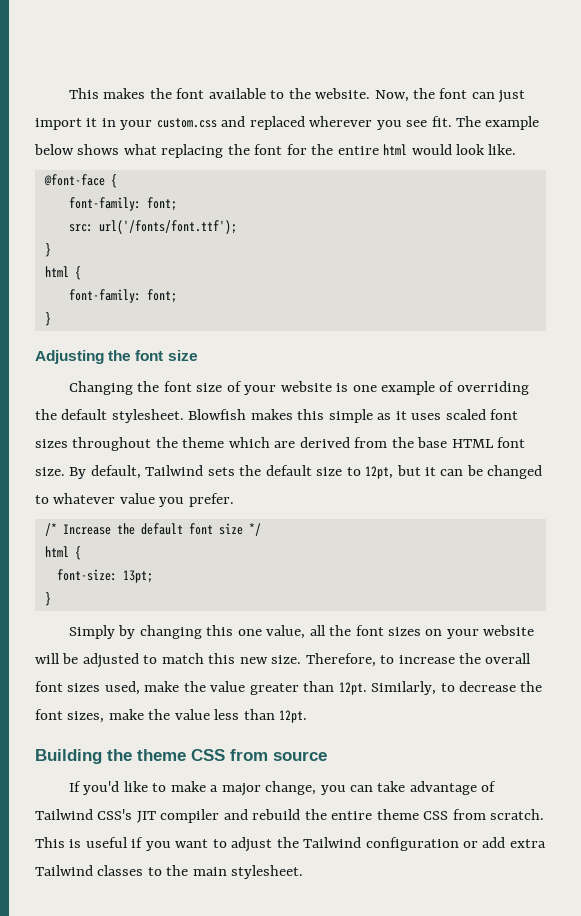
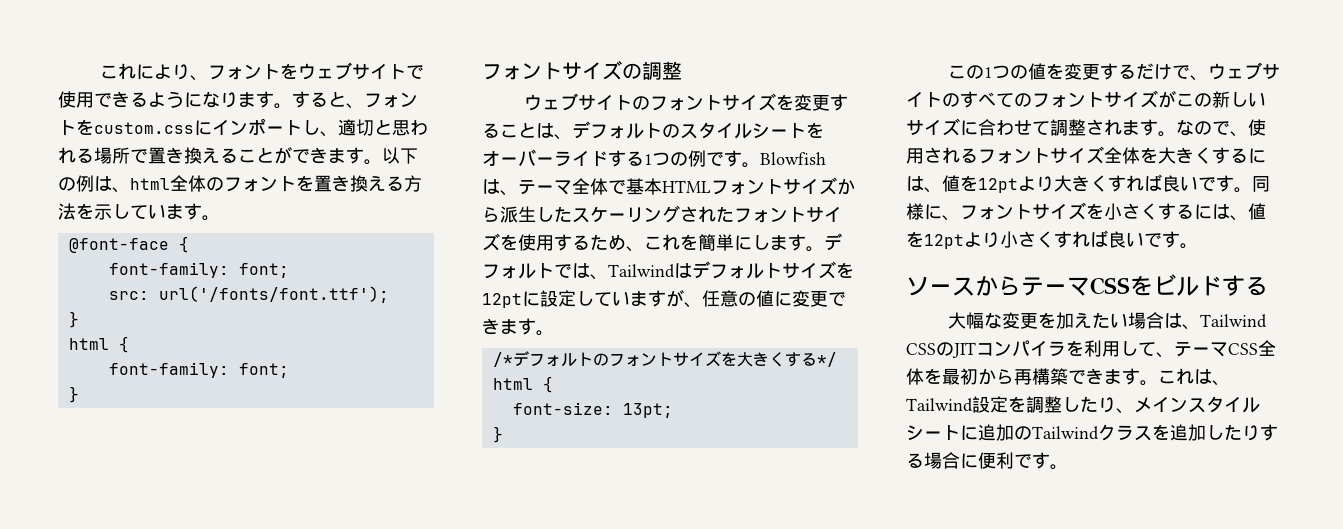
- This makes the font available to the website. Now, the font can just import it in your custom.css and replaced wherever you see fit. The example below shows what replacing the font for the entire html would look like.
+ これにより、フォントをウェブサイトで使用できるようになります。すると、フォントをcustom.cssにインポートし、適切と思われる場所で置き換えることができます。以下の例は、html全体のフォントを置き換える方法を示しています。
- Adjusting the font size
- Changing the font size of your website is one example of overriding the default stylesheet. Blowfish makes this simple as it uses scaled font sizes throughout the theme which are derived from the base HTML font size. By default, Tailwind sets the default size to 12pt, but it can be changed to whatever value you prefer.
- /* Increase the default font size */
+ フォントサイズの調整
+ ウェブサイトのフォントサイズを変更することは、デフォルトのスタイルシートをオーバーライドする1つの例です。Blowfishは、テーマ全体で基本HTMLフォントサイズから派生したスケーリングされたフォントサイズを使用するため、これを簡単にします。デフォルトでは、Tailwindはデフォルトサイズを12ptに設定していますが、任意の値に変更できます。
+ /*デフォルトのフォントサイズを大きくする*/
- Simply by changing this one value, all the font sizes on your website will be adjusted to match this new size. Therefore, to increase the overall font sizes used, make the value greater than 12pt. Similarly, to decrease the font sizes, make the value less than 12pt.
- Building the theme CSS from source
- If you'd like to make a major change, you can take advantage of Tailwind CSS's JIT compiler and rebuild the entire theme CSS from scratch. This is useful if you want to adjust the Tailwind configuration or add extra Tailwind classes to the main stylesheet.
+ この1つの値を変更するだけで、ウェブサイトのすべてのフォントサイズがこの新しいサイズに合わせて調整されます。なので、使用されるフォントサイズ全体を大きくするには、値を12ptより大きくすれば良いです。同様に、フォントサイズを小さくするには、値を12ptより小さくすれば良いです。
+ ソースからテーマCSSをビルドする
+ 大幅な変更を加えたい場合は、Tailwind CSSのJITコンパイラを利用して、テーマCSS全体を最初から再構築できます。これは、Tailwind設定を調整したり、メインスタイルシートに追加のTailwindクラスを追加したりする場合に便利です。

